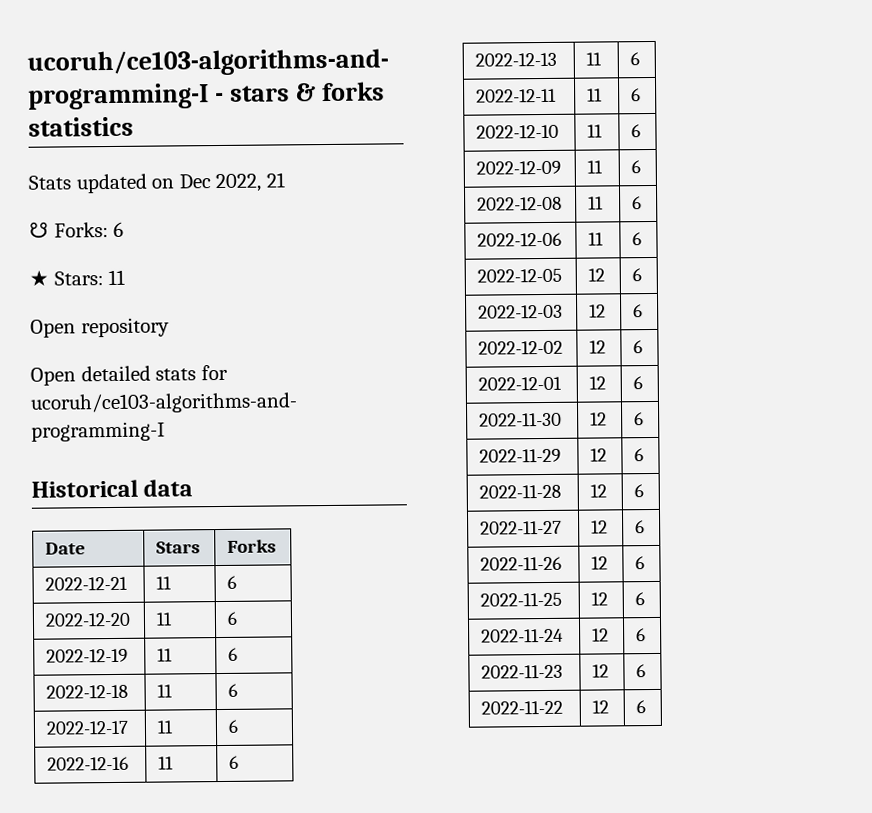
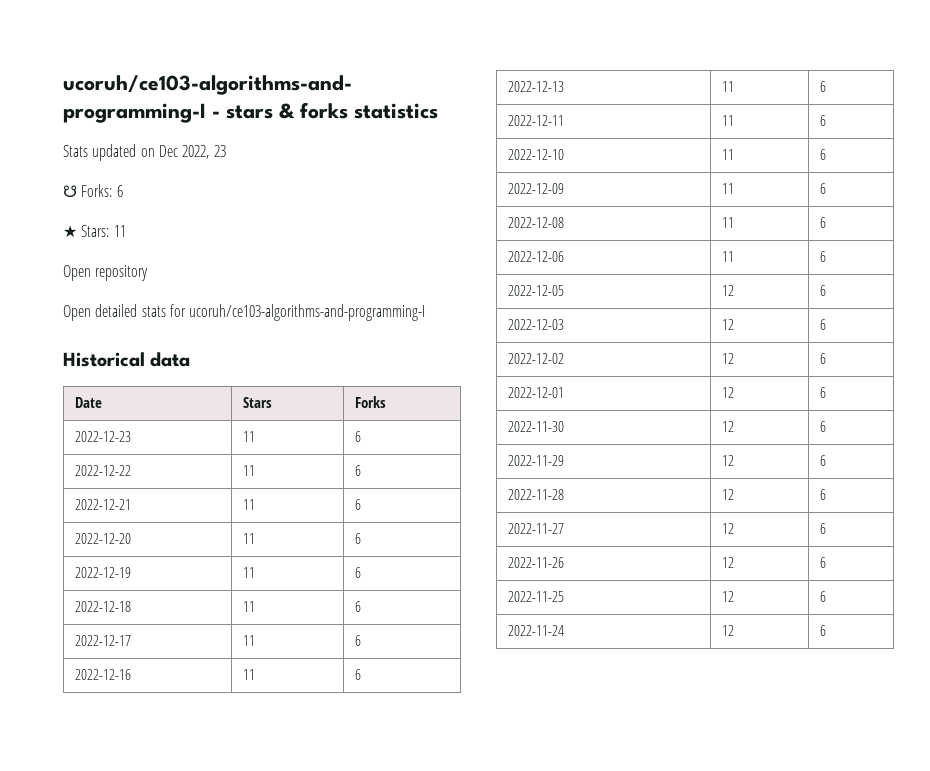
- Stats updated on Dec 2022, 21
+ Stats updated on Dec 2022, 23
+ 2022-12-23 | 11 | 6
+ 2022-12-22 | 11 | 6
- 2022-11-23 | 12 | 6
- 2022-11-22 | 12 | 6

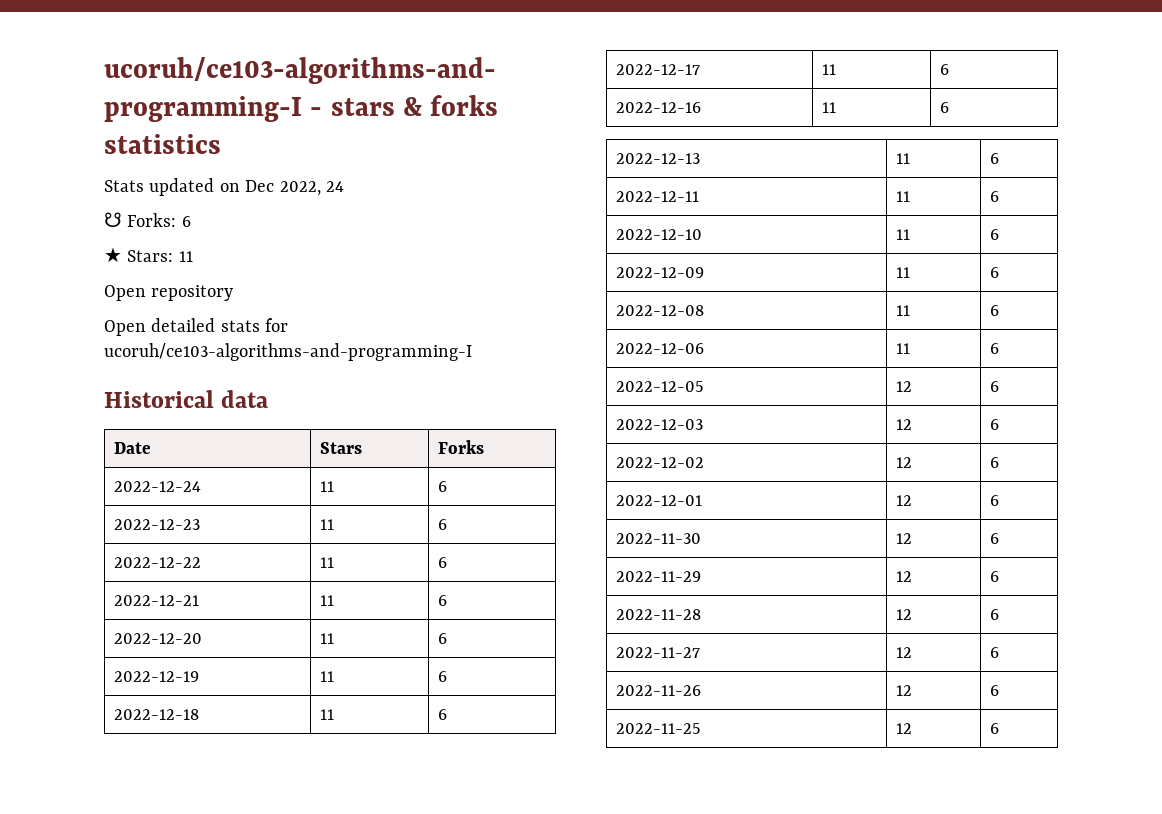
- Stats updated on Dec 2022, 23
+ Stats updated on Dec 2022, 24
+ 2022-12-24 | 11 | 6
- 2022-11-24 | 12 | 6

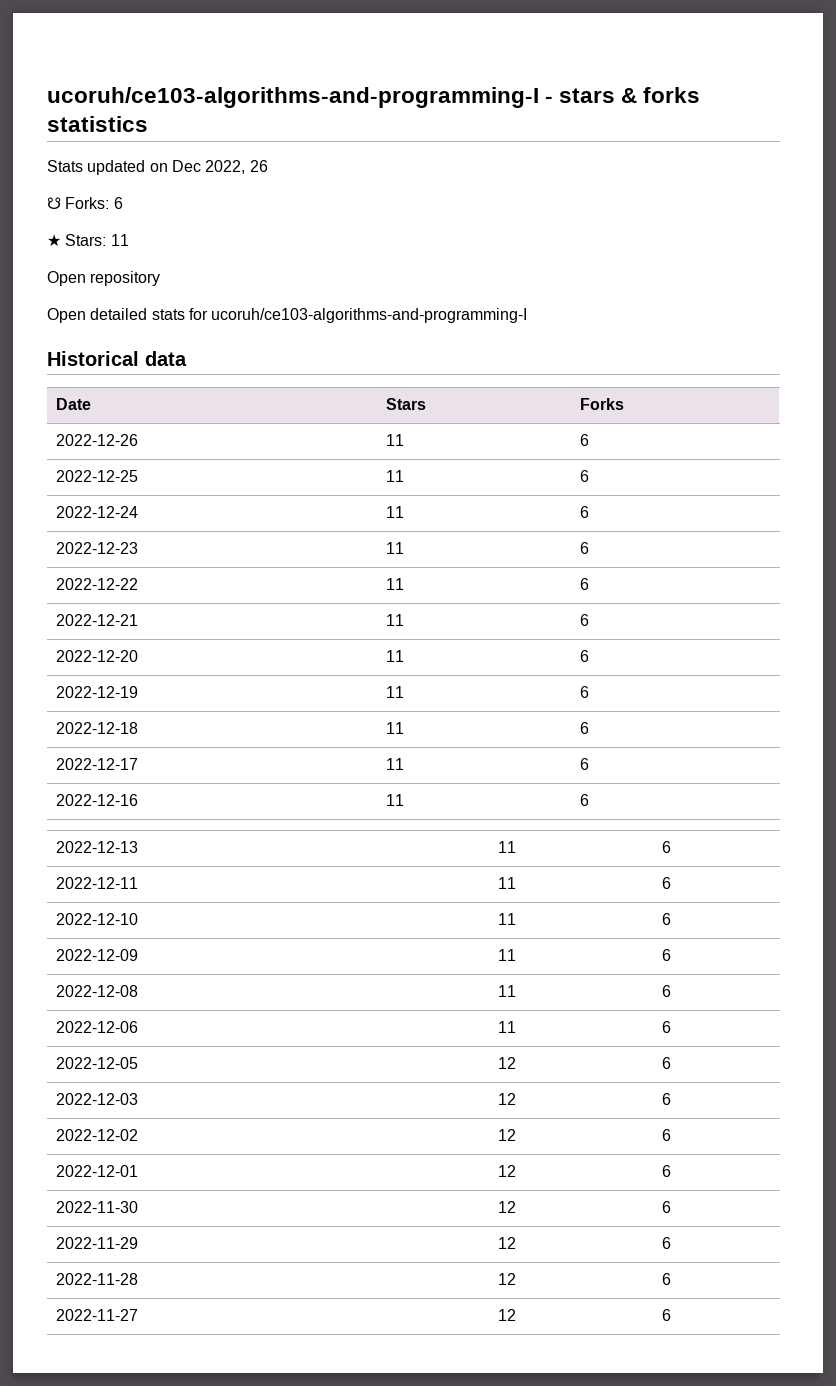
- Stats updated on Dec 2022, 24
+ Stats updated on Dec 2022, 26
+ 2022-12-26 | 11 | 6
+ 2022-12-25 | 11 | 6
- 2022-11-26 | 12 | 6
- 2022-11-25 | 12 | 6

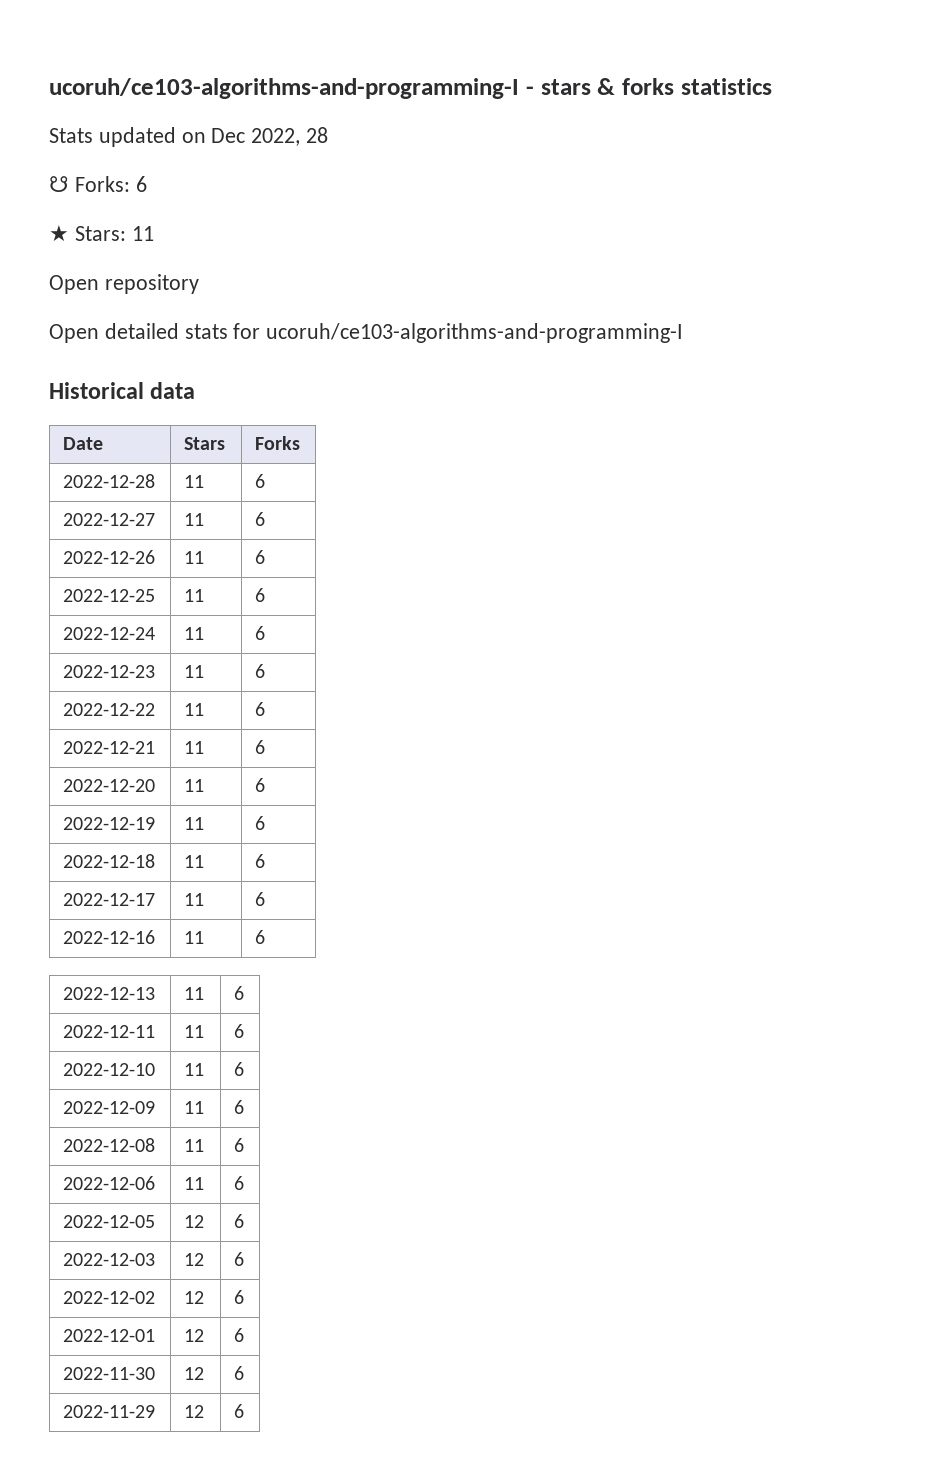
- Stats updated on Dec 2022, 26
+ Stats updated on Dec 2022, 28
+ 2022-12-28 | 11 | 6
+ 2022-12-27 | 11 | 6
- 2022-11-28 | 12 | 6
- 2022-11-27 | 12 | 6

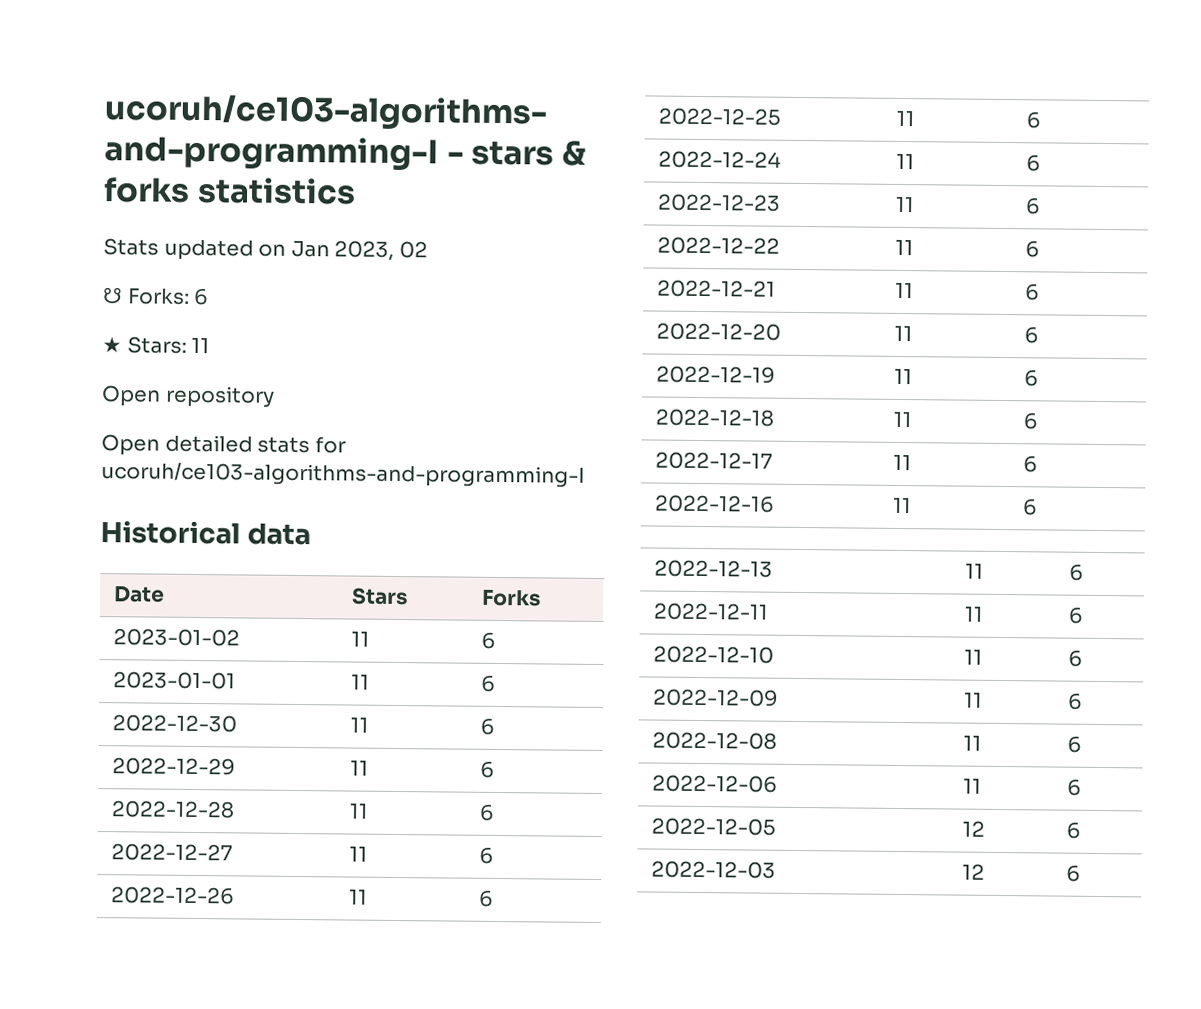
- Stats updated on Dec 2022, 28
+ Stats updated on Jan 2023, 02
+ 2023-01-02 | 11 | 6
+ 2023-01-01 | 11 | 6
+ 2022-12-30 | 11 | 6
+ 2022-12-29 | 11 | 6
- 2022-12-02 | 12 | 6
- 2022-12-01 | 12 | 6
- 2022-11-30 | 12 | 6
- 2022-11-29 | 12 | 6

